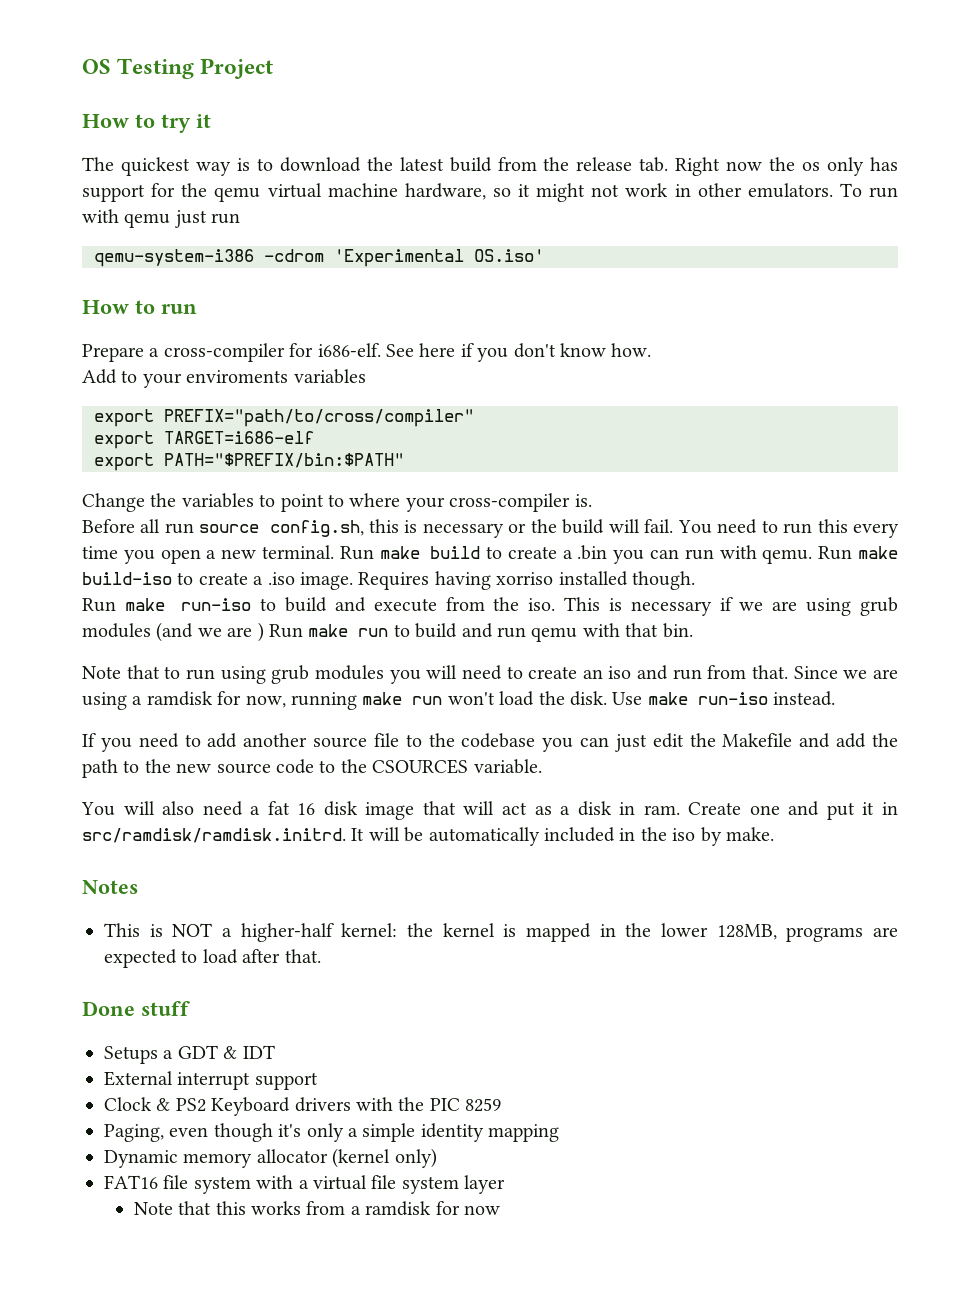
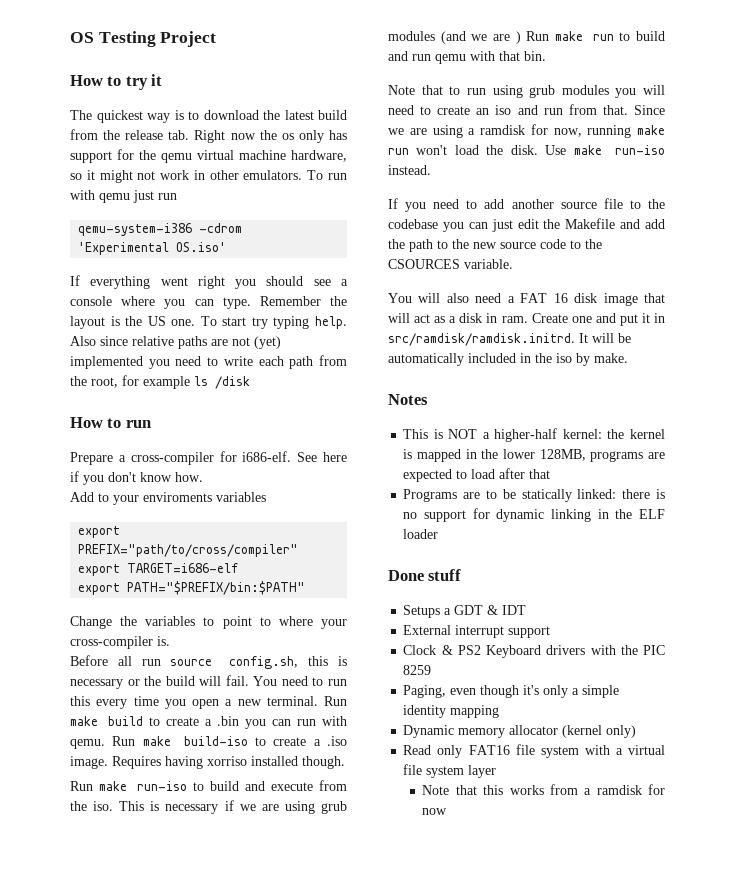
+ If everything went right you should see a console where you can type. Remember the layout is the US one. To start try typing help. Also since relative paths are not (yet) implemented you need to write each path from the root, for example ls /disk
- You will also need a fat 16 disk image that will act as a disk in ram.
+ You will also need a FAT 16 disk image that will act as a disk in ram.
- This is NOT a higher-half kernel: the kernel is mapped in the lower 128MB, programs are expected to load after that.
+ This is NOT a higher-half kernel: the kernel is mapped in the lower 128MB, programs are expected to load after that
+ Programs are to be statically linked: there is no support for dynamic linking in the ELF loader
- FAT16 file system with a virtual file system layer
+ Read only FAT16 file system with a virtual file system layer

